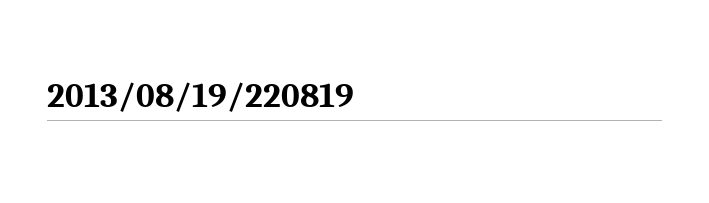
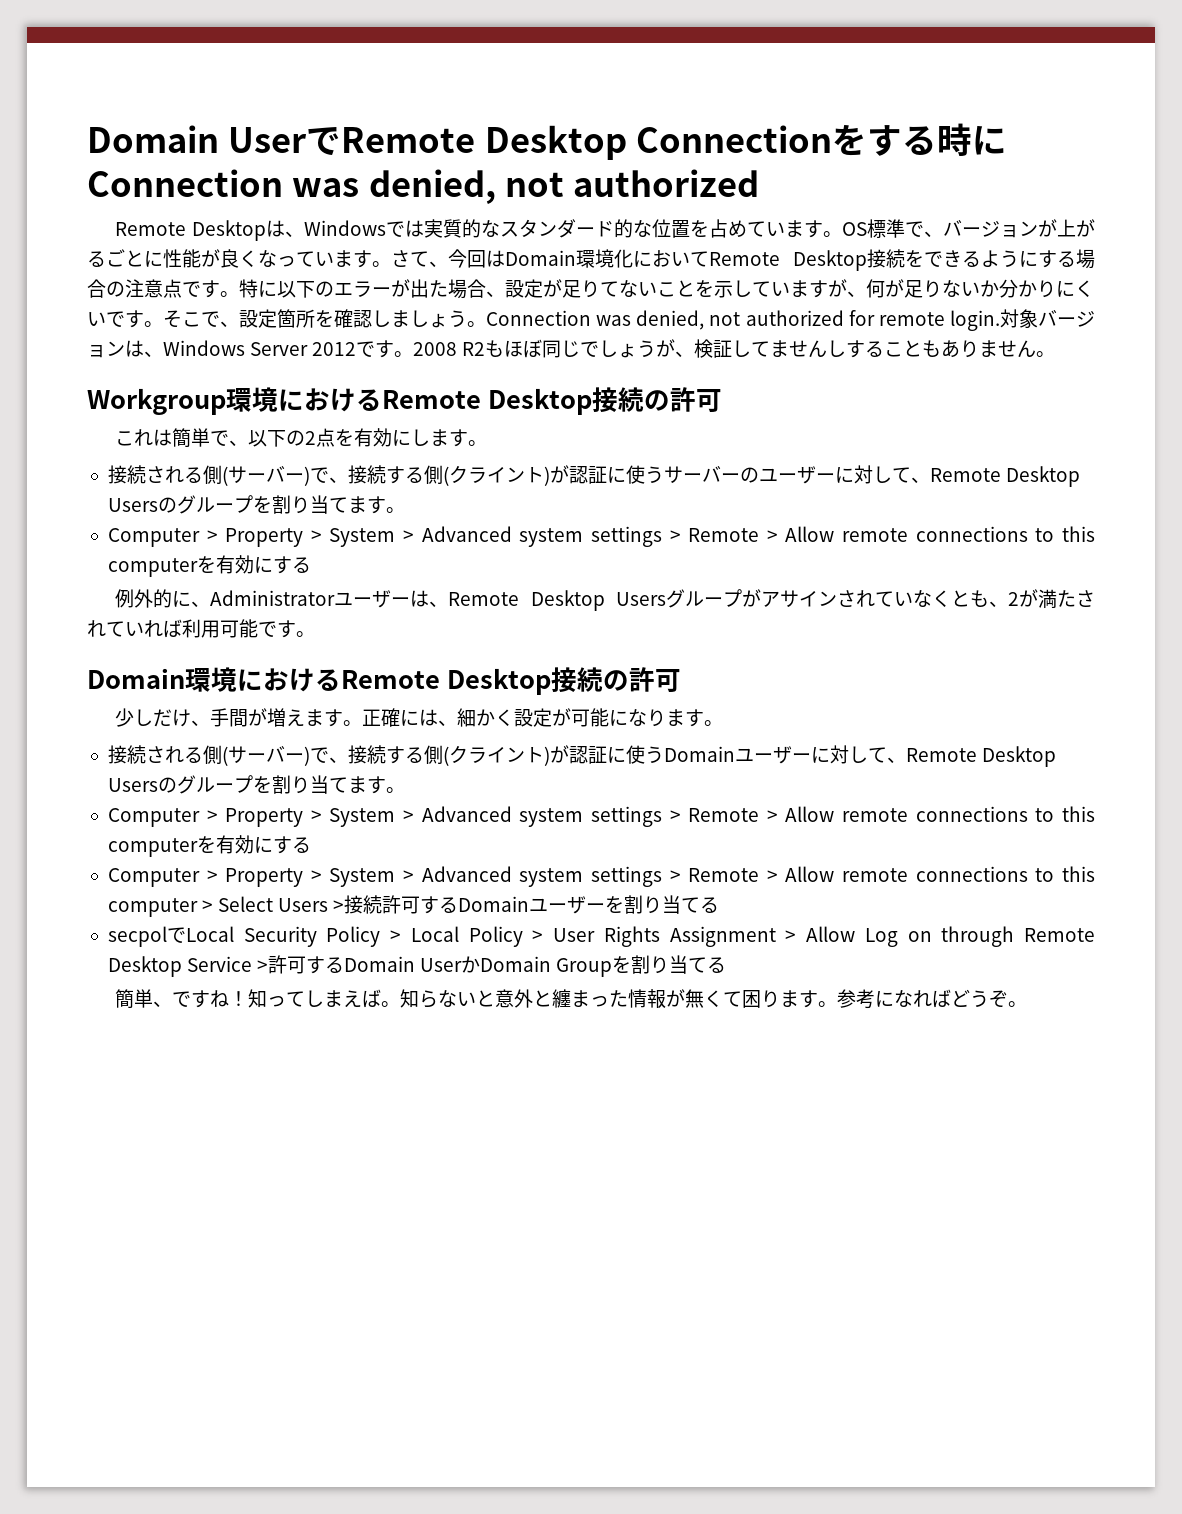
- 2013/08/19/220819
+ Domain UserでRemote Desktop Connectionをする時にConnection was denied, not authorized
+ Remote Desktopは、Windowsでは実質的なスタンダード的な位置を占めています。OS標準で、バージョンが上がるごとに性能が良くなっています。さて、今回はDomain環境化においてRemote Desktop接続をできるようにする場合の注意点です。特に以下のエラーが出た場合、設定が足りてないことを示していますが、何が足りないか分かりにくいです。そこで、設定箇所を確認しましょう。Connection was denied, not authorized for remote login.対象バージョンは、Windows Server 2012です。2008 R2もほぼ同じでしょうが、検証してませんしすることもありません。
+ Workgroup環境におけるRemote Desktop接続の許可
+ これは簡単で、以下の2点を有効にします。
+ 接続される側(サーバー)で、接続する側(クライント)が認証に使うサーバーのユーザーに対して、Remote Desktop Usersのグループを割り当てます。
+ Computer > Property > System > Advanced system settings > Remote > Allow remote connections to this computerを有効にする
+ 例外的に、Administratorユーザーは、Remote Desktop Usersグループがアサインされていなくとも、2が満たされていれば利用可能です。
+ Domain環境におけるRemote Desktop接続の許可
+ 少しだけ、手間が増えます。正確には、細かく設定が可能になります。
+ 接続される側(サーバー)で、接続する側(クライント)が認証に使うDomainユーザーに対して、Remote Desktop Usersのグループを割り当てます。
+ Computer > Property > System > Advanced system settings > Remote > Allow remote connections to this computerを有効にする
+ Computer > Property > System > Advanced system settings > Remote > Allow remote connections to this computer > Select Users >接続許可するDomainユーザーを割り当てる
+ secpolでLocal Security Policy > Local Policy > User Rights Assignment > Allow Log on through Remote Desktop Service >許可するDomain UserかDomain Groupを割り当てる
+ 簡単、ですね！知ってしまえば。知らないと意外と纏まった情報が無くて困ります。参考になればどうぞ。

